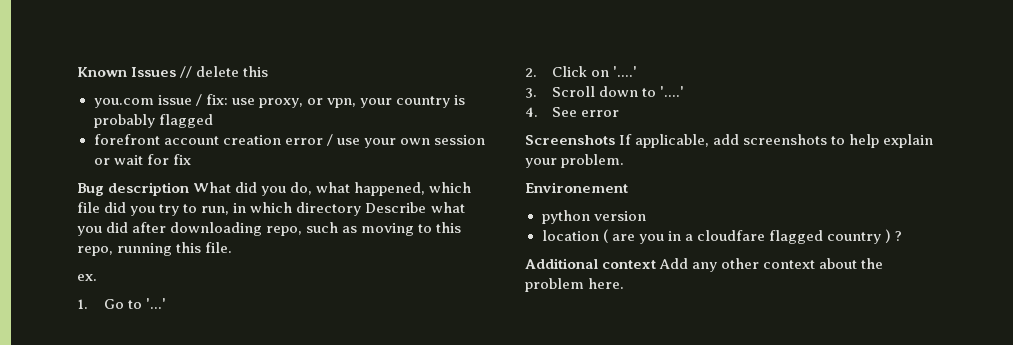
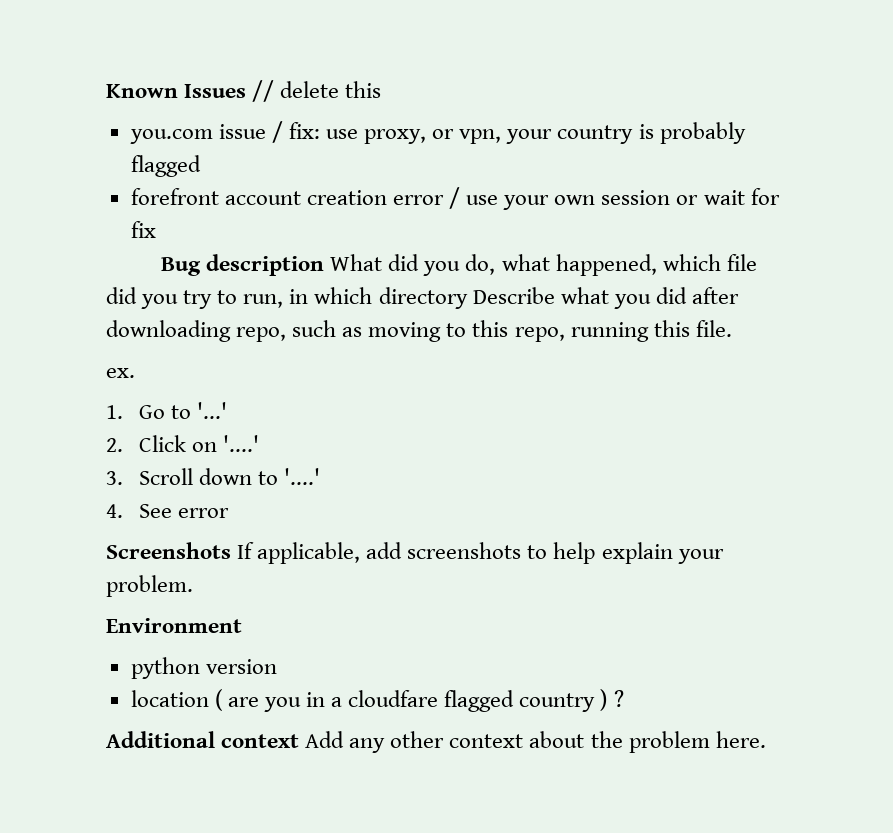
- Environement
+ Environment

